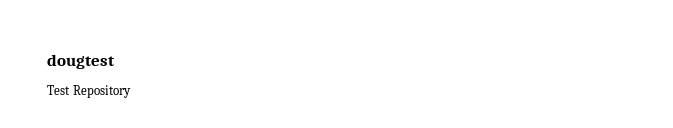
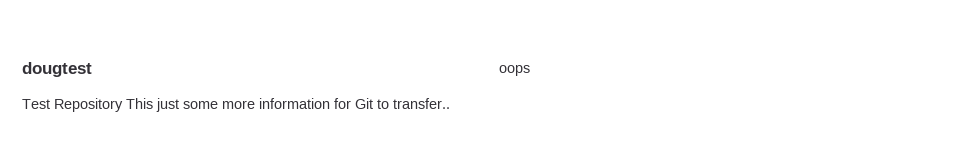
- Test Repository
+ Test Repository This just some more information for Git to transfer.. oops

